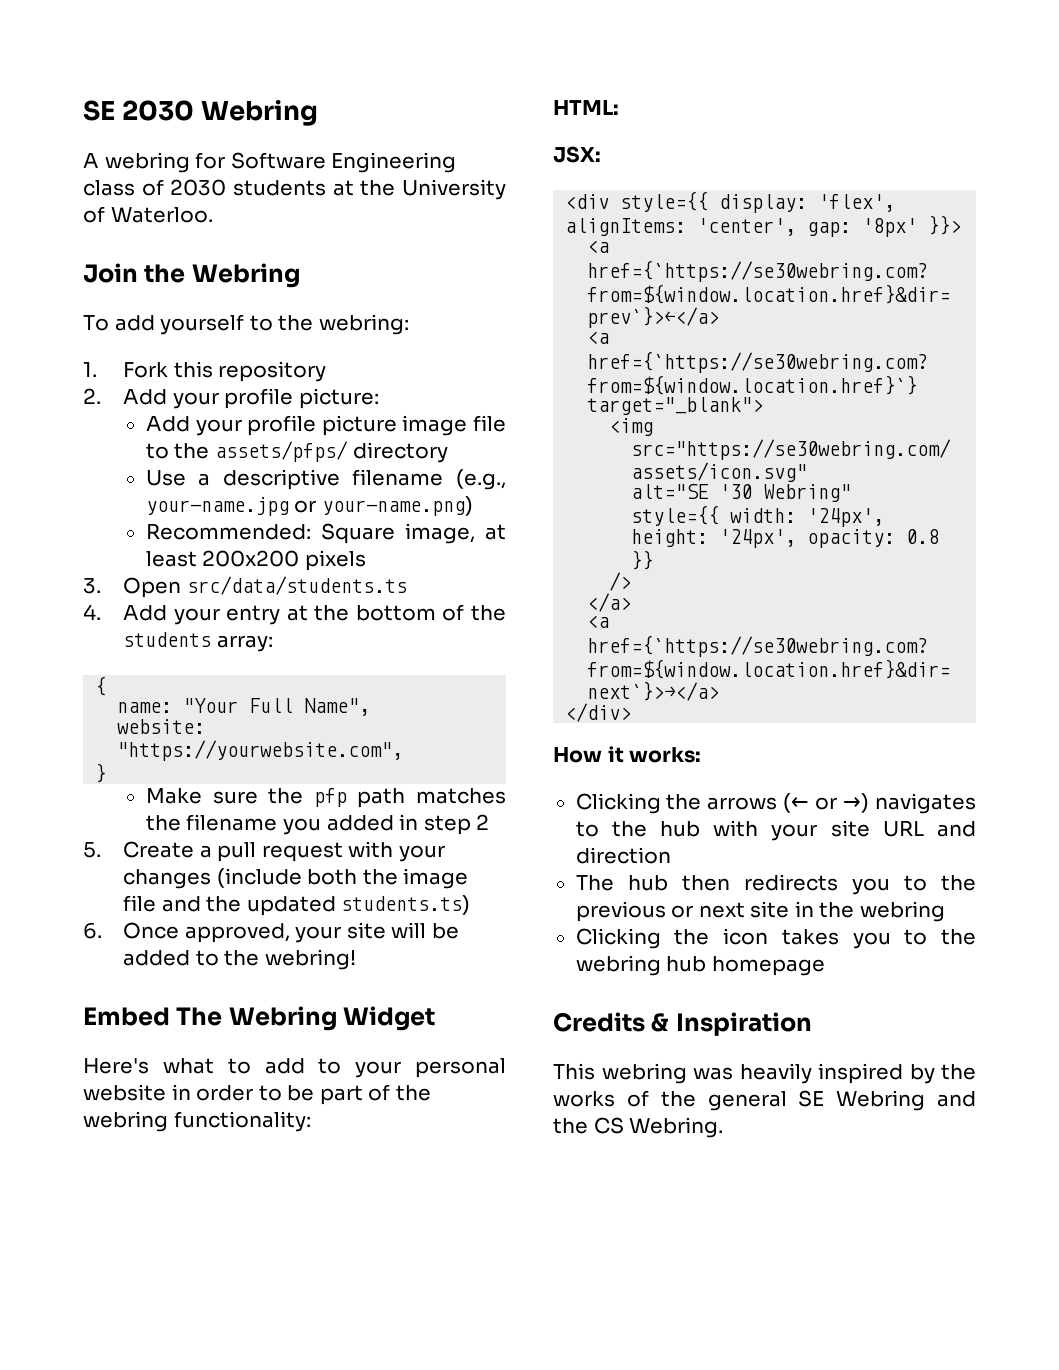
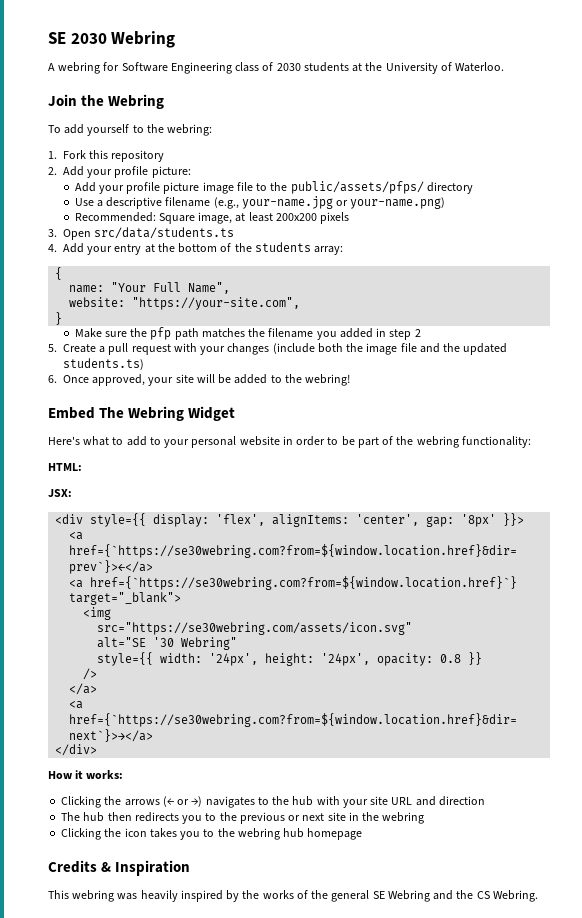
- Add your profile picture image file to the assets/pfps/ directory
+ Add your profile picture image file to the public/assets/pfps/ directory
- website: "https://yourwebsite.com",
+ website: "https://your-site.com",

